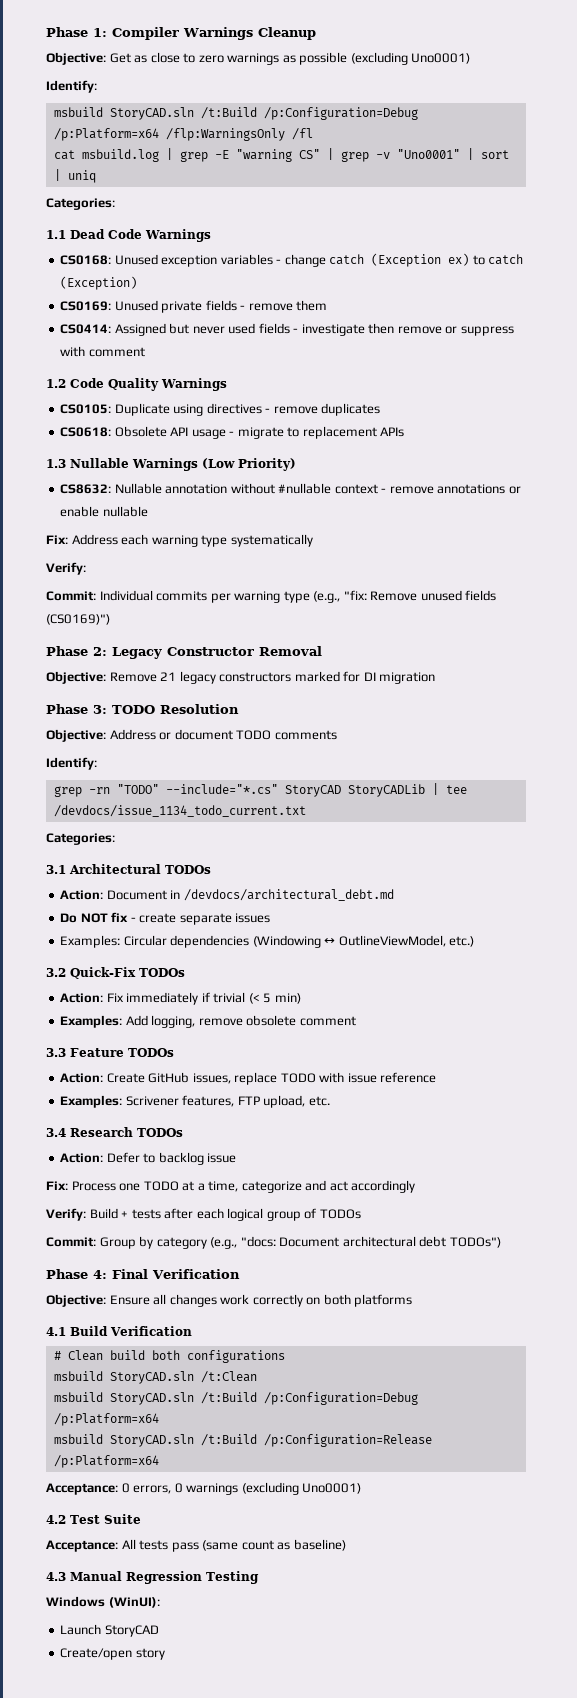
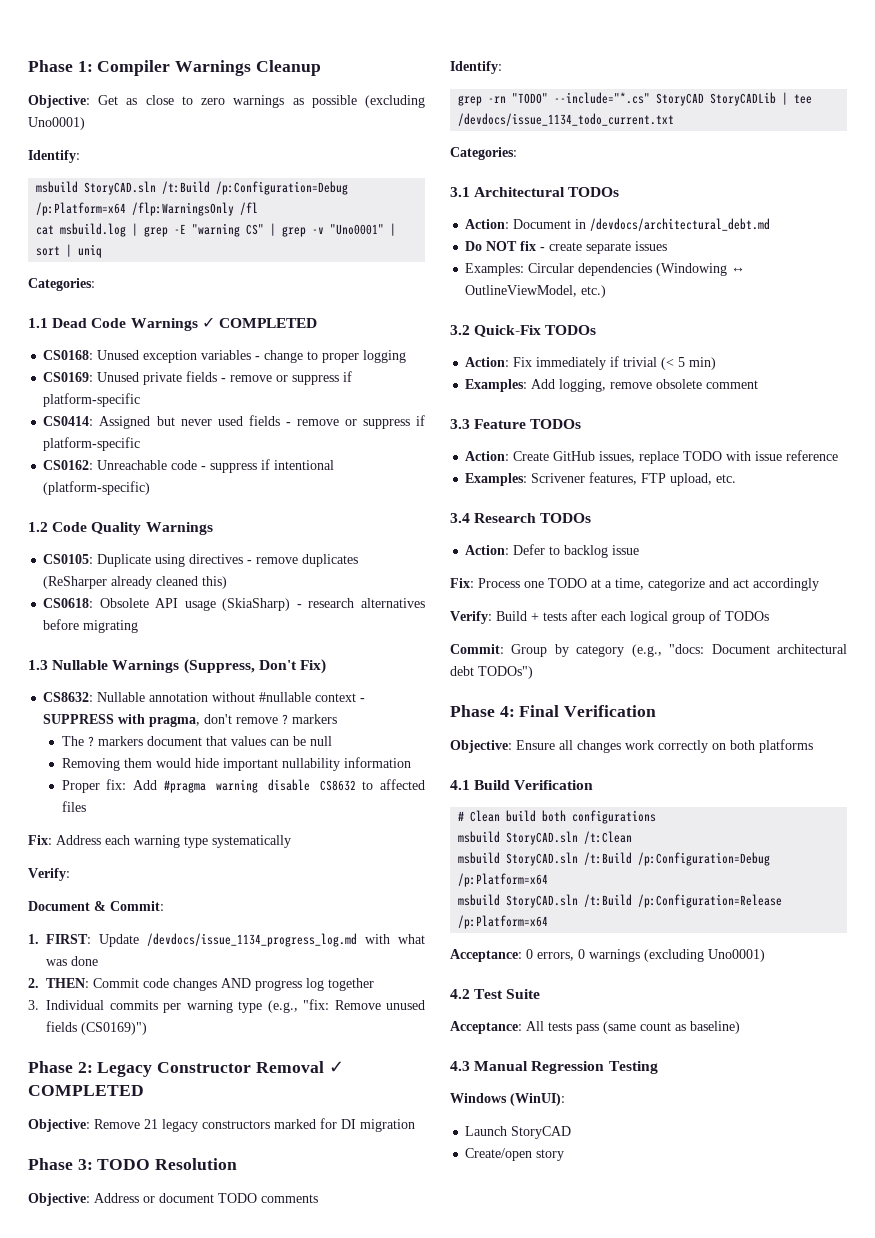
- 1.1 Dead Code Warnings
+ 1.1 Dead Code Warnings ✓ COMPLETED
- CS0168: Unused exception variables - change catch (Exception ex) to catch (Exception)
+ CS0168: Unused exception variables - change to proper logging
- CS0169: Unused private fields - remove them
+ CS0169: Unused private fields - remove or suppress if platform-specific
- CS0414: Assigned but never used fields - investigate then remove or suppress with comment
+ CS0414: Assigned but never used fields - remove or suppress if platform-specific
+ CS0162: Unreachable code - suppress if intentional (platform-specific)
- CS0105: Duplicate using directives - remove duplicates
+ CS0105: Duplicate using directives - remove duplicates (ReSharper already cleaned this)
- CS0618: Obsolete API usage - migrate to replacement APIs
+ CS0618: Obsolete API usage (SkiaSharp) - research alternatives before migrating
- 1.3 Nullable Warnings (Low Priority)
+ 1.3 Nullable Warnings (Suppress, Don't Fix)
- CS8632: Nullable annotation without #nullable context - remove annotations or enable nullable
+ CS8632: Nullable annotation without #nullable context - SUPPRESS with pragma, don't remove ? markers
+ The ? markers document that values can be null
+ Removing them would hide important nullability information
+ Proper fix: Add #pragma warning disable CS8632 to affected files
- Commit: Individual commits per warning type (e.g., "fix: Remove unused fields (CS0169)")
+ Document & Commit:
+ 1. FIRST: Update /devdocs/issue_1134_progress_log.md with what was done
+ 2. THEN: Commit code changes AND progress log together
+ 3. Individual commits per warning type (e.g., "fix: Remove unused fields (CS0169)")
- Phase 2: Legacy Constructor Removal
+ Phase 2: Legacy Constructor Removal ✓ COMPLETED

